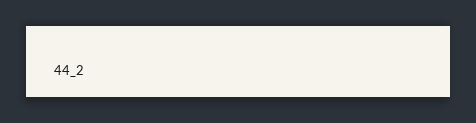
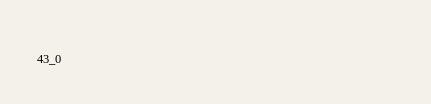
- 44_2
+ 43_0

